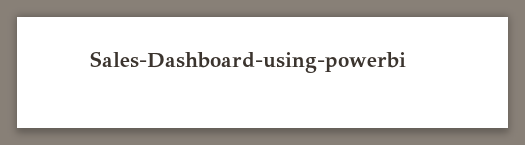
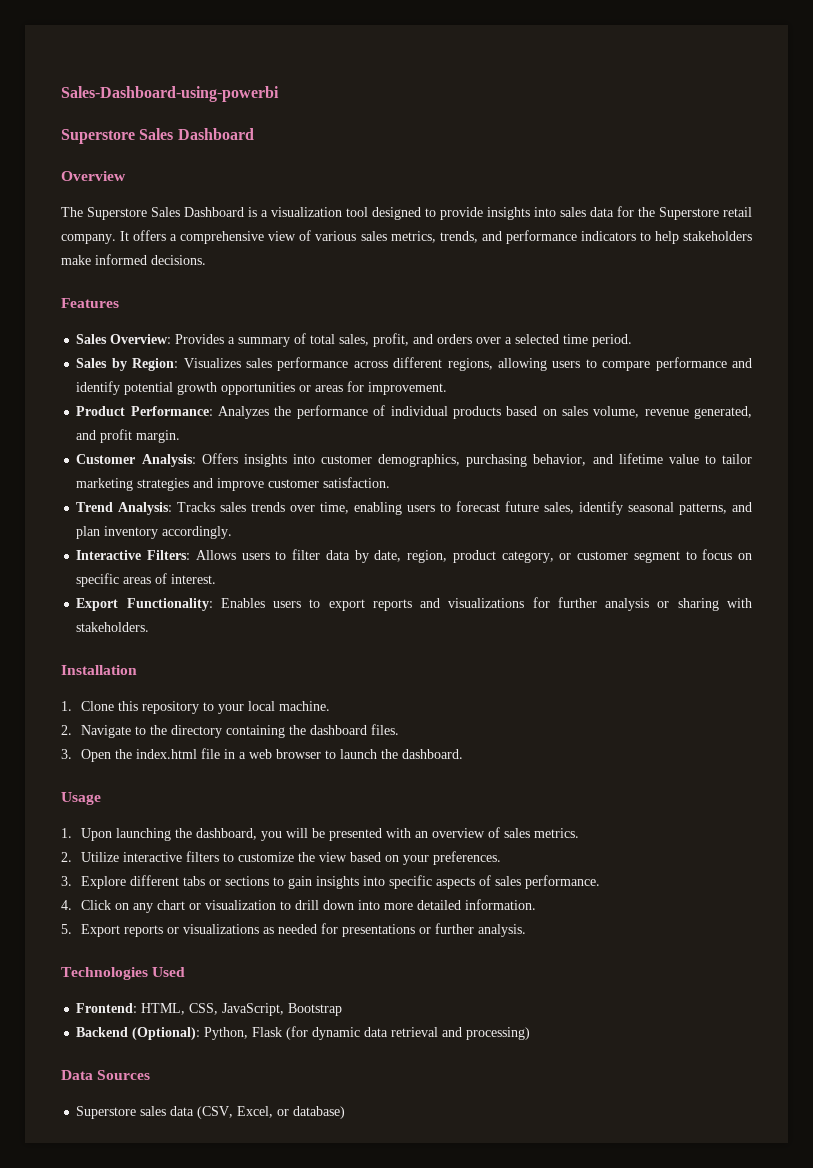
  Sales-Dashboard-using-powerbi
+ Superstore Sales Dashboard
+ Overview
+ The Superstore Sales Dashboard is a visualization tool designed to provide insights into sales data for the Superstore retail company. It offers a comprehensive view of various sales metrics, trends, and performance indicators to help stakeholders make informed decisions.
+ Features
+ Sales Overview: Provides a summary of total sales, profit, and orders over a selected time period.
+ Sales by Region: Visualizes sales performance across different regions, allowing users to compare performance and identify potential growth opportunities or areas for improvement.
+ Product Performance: Analyzes the performance of individual products based on sales volume, revenue generated, and profit margin.
+ Customer Analysis: Offers insights into customer demographics, purchasing behavior, and lifetime value to tailor marketing strategies and improve customer satisfaction.
+ Trend Analysis: Tracks sales trends over time, enabling users to forecast future sales, identify seasonal patterns, and plan inventory accordingly.
+ Interactive Filters: Allows users to filter data by date, region, product category, or customer segment to focus on specific areas of interest.
+ Export Functionality: Enables users to export reports and visualizations for further analysis or sharing with stakeholders.
+ Installation
+ 1. Clone this repository to your local machine.
+ 2. Navigate to the directory containing the dashboard files.
+ 3. Open the index.html file in a web browser to launch the dashboard.
+ Usage
+ 1. Upon launching the dashboard, you will be presented with an overview of sales metrics.
+ 2. Utilize interactive filters to customize the view based on your preferences.
+ 3. Explore different tabs or sections to gain insights into specific aspects of sales performance.
+ 4. Click on any chart or visualization to drill down into more detailed information.
+ 5. Export reports or visualizations as needed for presentations or further analysis.
+ Technologies Used
+ Frontend: HTML, CSS, JavaScript, Bootstrap
+ Backend (Optional): Python, Flask (for dynamic data retrieval and processing)
+ Data Sources
+ Superstore sales data (CSV, Excel, or database)

